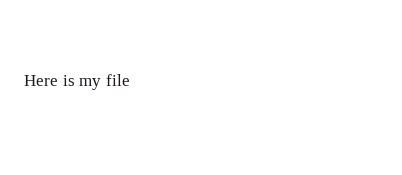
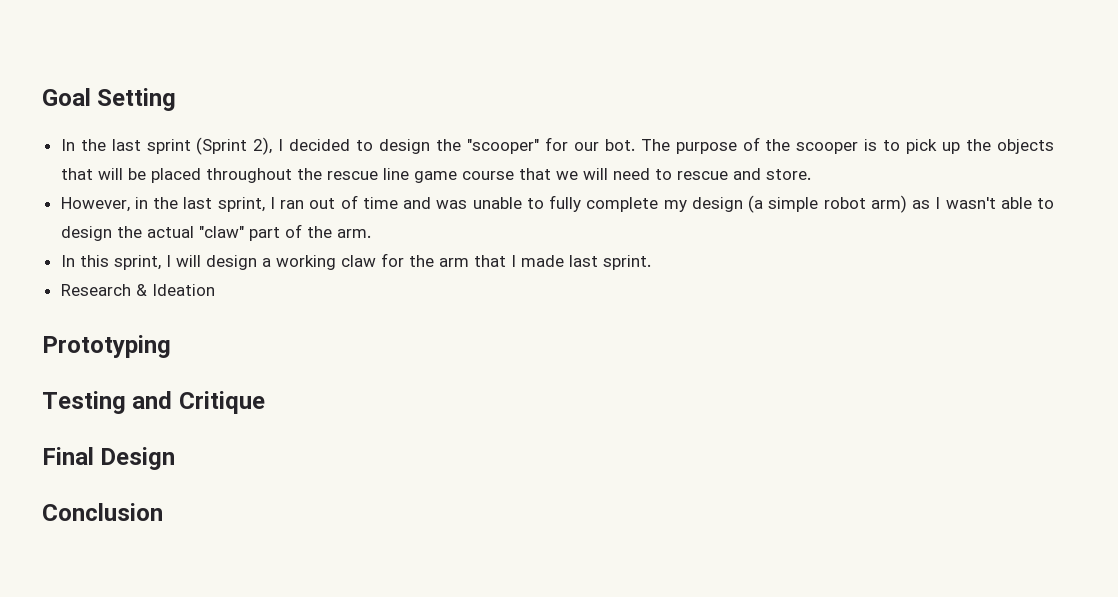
- Here is my file
+ Goal Setting
+ In the last sprint (Sprint 2), I decided to design the "scooper" for our bot. The purpose of the scooper is to pick up the objects that will be placed throughout the rescue line game course that we will need to rescue and store.
+ However, in the last sprint, I ran out of time and was unable to fully complete my design (a simple robot arm) as I wasn't able to design the actual "claw" part of the arm.
+ In this sprint, I will design a working claw for the arm that I made last sprint.
+ Research & Ideation
+ Prototyping
+ Testing and Critique
+ Final Design
+ Conclusion

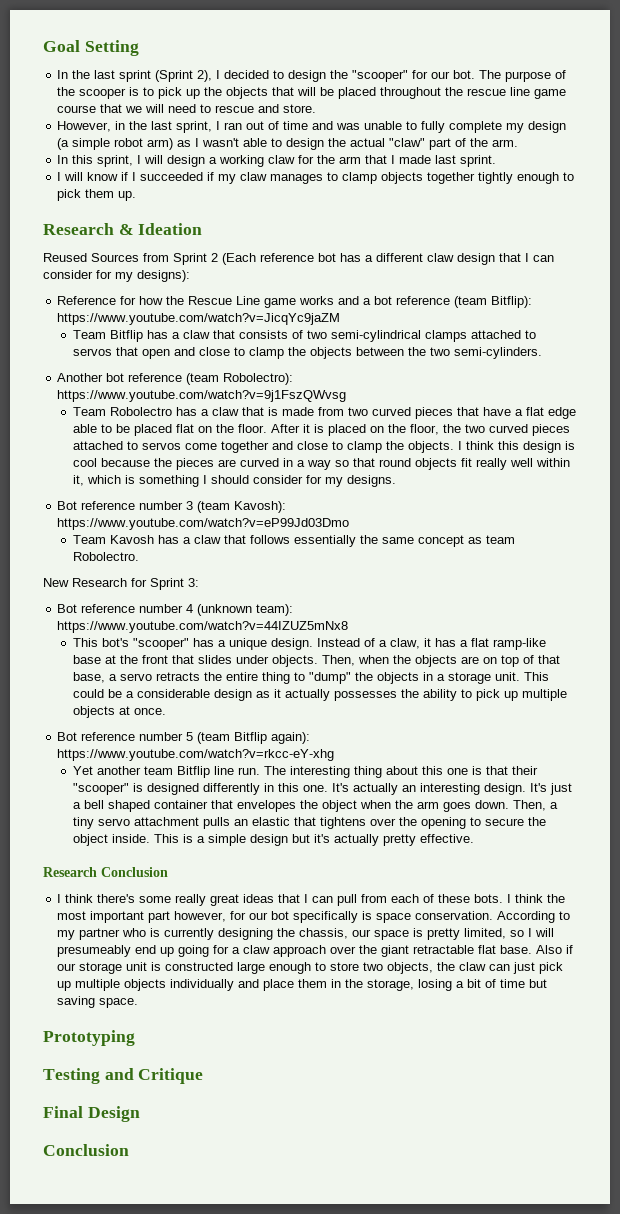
+ I will know if I succeeded if my claw manages to clamp objects together tightly enough to pick them up.
  Research & Ideation
+ Reused Sources from Sprint 2 (Each reference bot has a different claw design that I can consider for my designs):
+ Reference for how the Rescue Line game works and a bot reference (team Bitflip): https://www.youtube.com/watch?v=JicqYc9jaZM
+ Team Bitflip has a claw that consists of two semi-cylindrical clamps attached to servos that open and close to clamp the objects between the two semi-cylinders.
+ Another bot reference (team Robolectro): https://www.youtube.com/watch?v=9j1FszQWvsg
+ Team Robolectro has a claw that is made from two curved pieces that have a flat edge able to be placed flat on the floor. After it is placed on the floor, the two curved pieces attached to servos come together and close to clamp the objects. I think this design is cool because the pieces are curved in a way so that round objects fit really well within it, which is something I should consider for my designs.
+ Bot reference number 3 (team Kavosh): https://www.youtube.com/watch?v=eP99Jd03Dmo
+ Team Kavosh has a claw that follows essentially the same concept as team Robolectro.
+ New Research for Sprint 3:
+ Bot reference number 4 (unknown team): https://www.youtube.com/watch?v=44IZUZ5mNx8
+ This bot's "scooper" has a unique design. Instead of a claw, it has a flat ramp-like base at the front that slides under objects. Then, when the objects are on top of that base, a servo retracts the entire thing to "dump" the objects in a storage unit. This could be a considerable design as it actually possesses the ability to pick up multiple objects at once.
+ Bot reference number 5 (team Bitflip again): https://www.youtube.com/watch?v=rkcc-eY-xhg
+ Yet another team Bitflip line run. The interesting thing about this one is that their "scooper" is designed differently in this one. It's actually an interesting design. It's just a bell shaped container that envelopes the object when the arm goes down. Then, a tiny servo attachment pulls an elastic that tightens over the opening to secure the object inside. This is a simple design but it's actually pretty effective.
+ Research Conclusion
+ I think there's some really great ideas that I can pull from each of these bots. I think the most important part however, for our bot specifically is space conservation. According to my partner who is currently designing the chassis, our space is pretty limited, so I will presumeably end up going for a claw approach over the giant retractable flat base. Also if our storage unit is constructed large enough to store two objects, the claw can just pick up multiple objects individually and place them in the storage, losing a bit of time but saving space.

